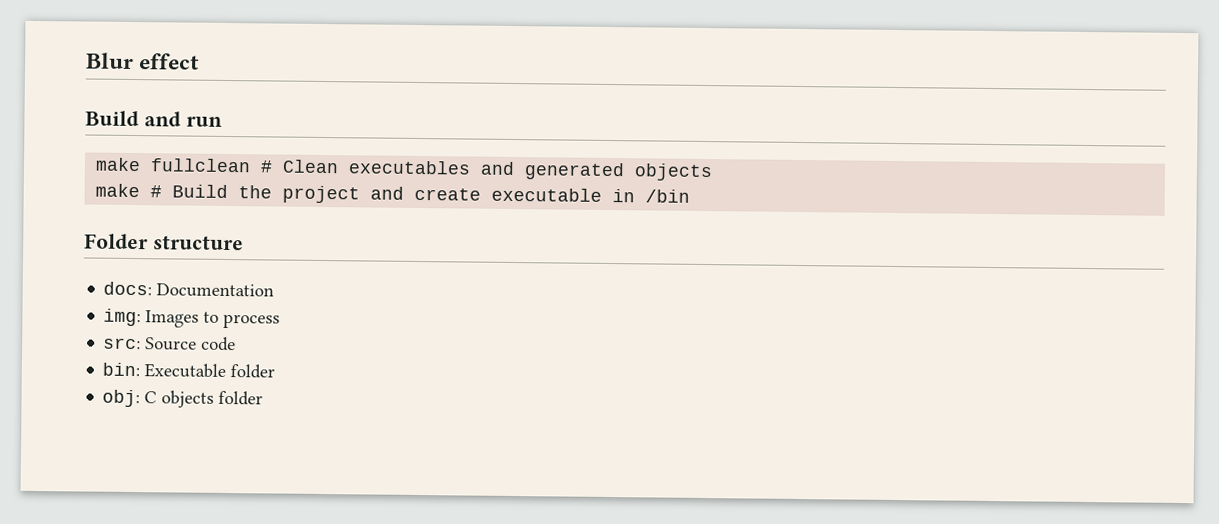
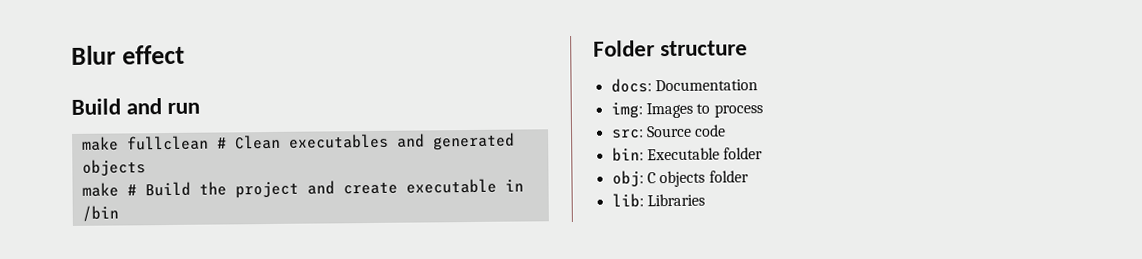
+ lib: Libraries

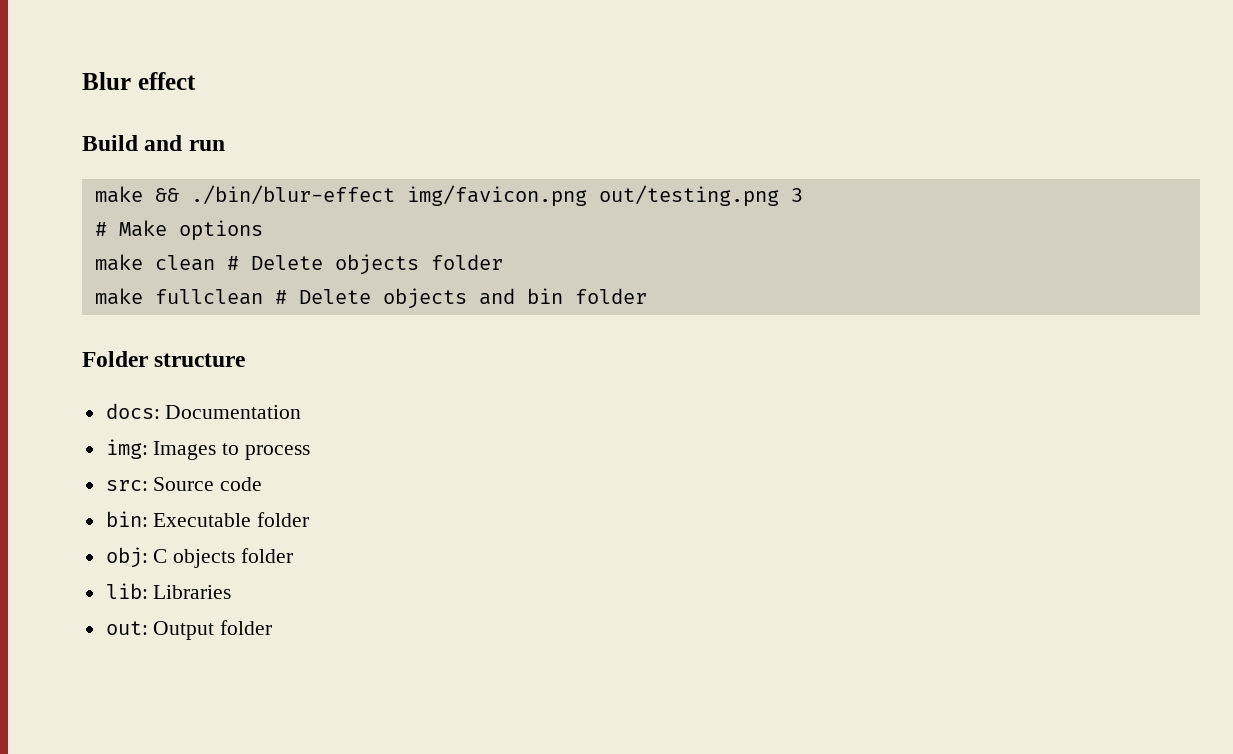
- make fullclean # Clean executables and generated objects
- make # Build the project and create executable in /bin
+ make && ./bin/blur-effect img/favicon.png out/testing.png 3
+ # Make options
+ make clean # Delete objects folder
+ make fullclean # Delete objects and bin folder
+ out: Output folder

